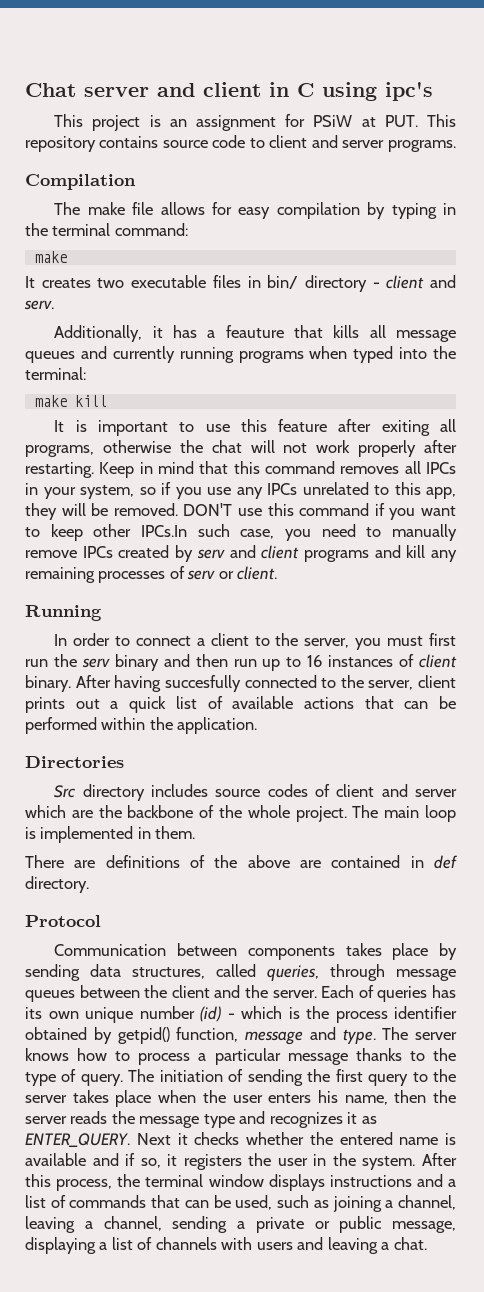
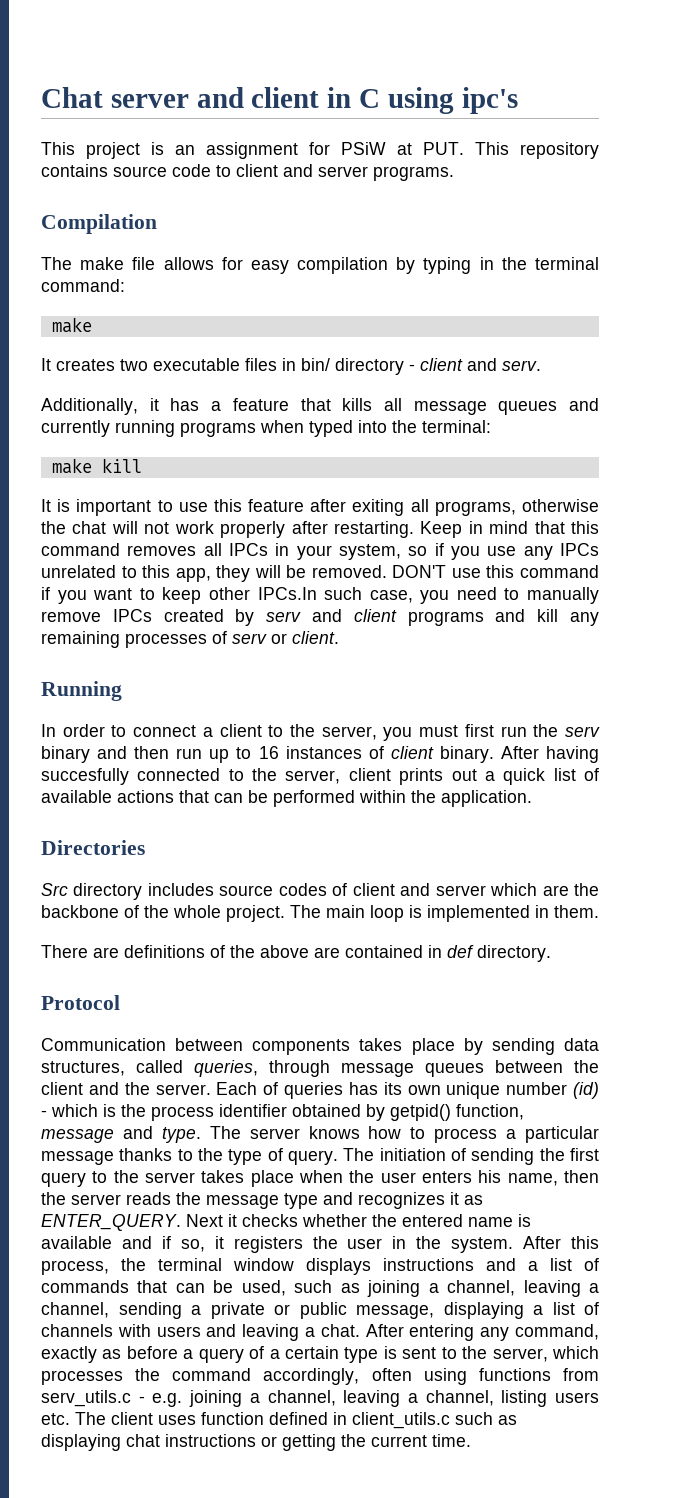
- Additionally, it has a feauture that kills all message queues and currently running programs when typed into the terminal:
+ Additionally, it has a feature that kills all message queues and currently running programs when typed into the terminal:
+ After entering any command, exactly as before a query of a certain type is sent to the server, which processes the command accordingly, often using functions from serv_utils.c - e.g. joining a channel, leaving a channel, listing users etc. The client uses function defined in client_utils.c such as displaying chat instructions or getting the current time.

